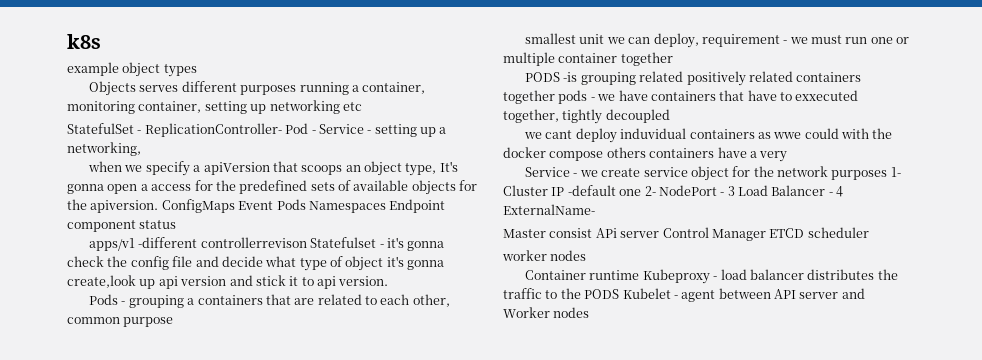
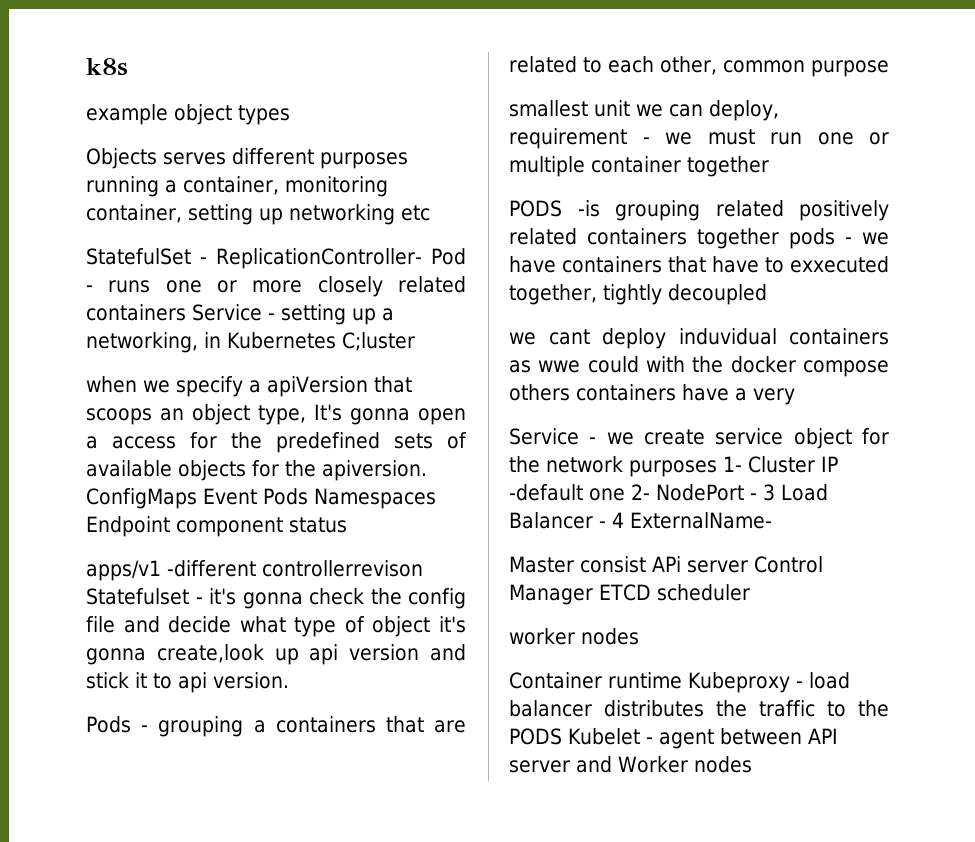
- StatefulSet - ReplicationController- Pod - Service - setting up a networking,
+ StatefulSet - ReplicationController- Pod - runs one or more closely related containers Service - setting up a networking, in Kubernetes C;luster

